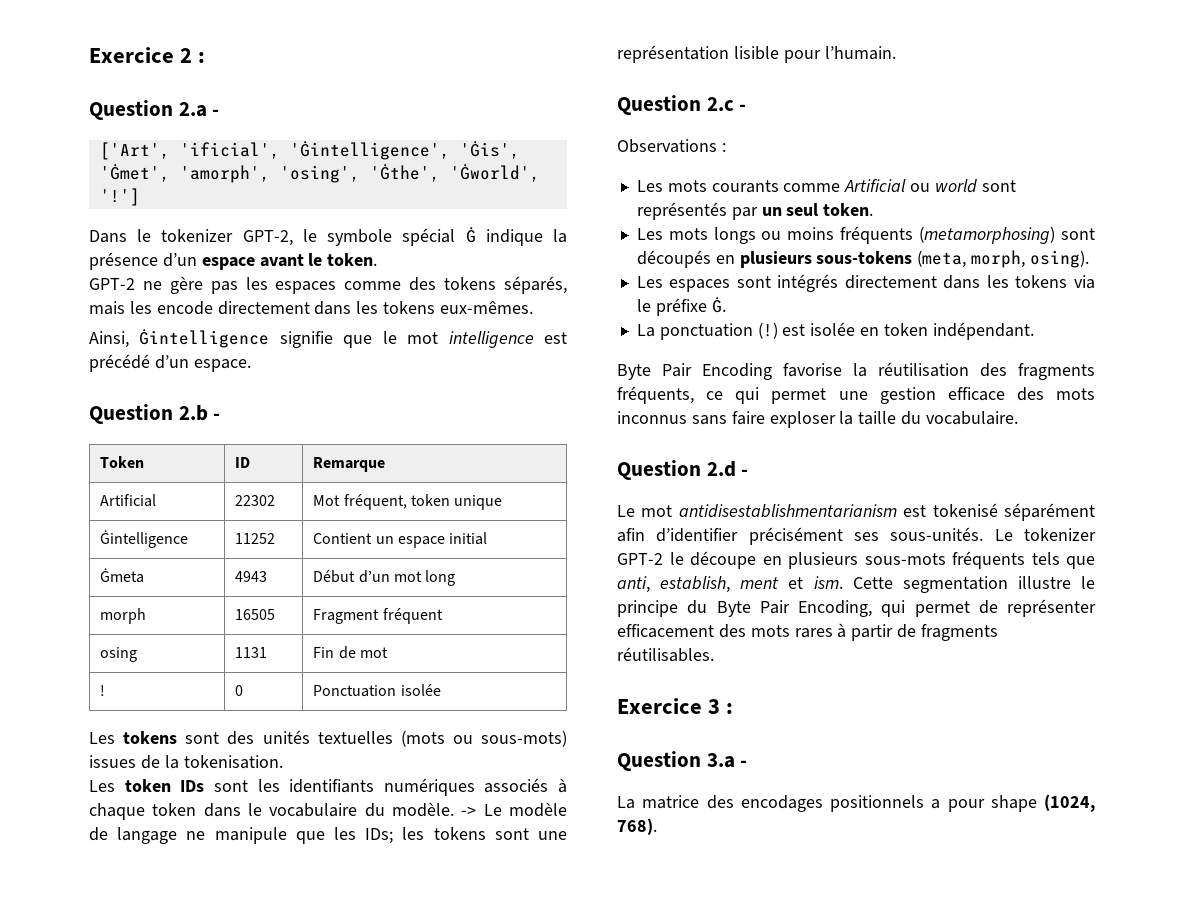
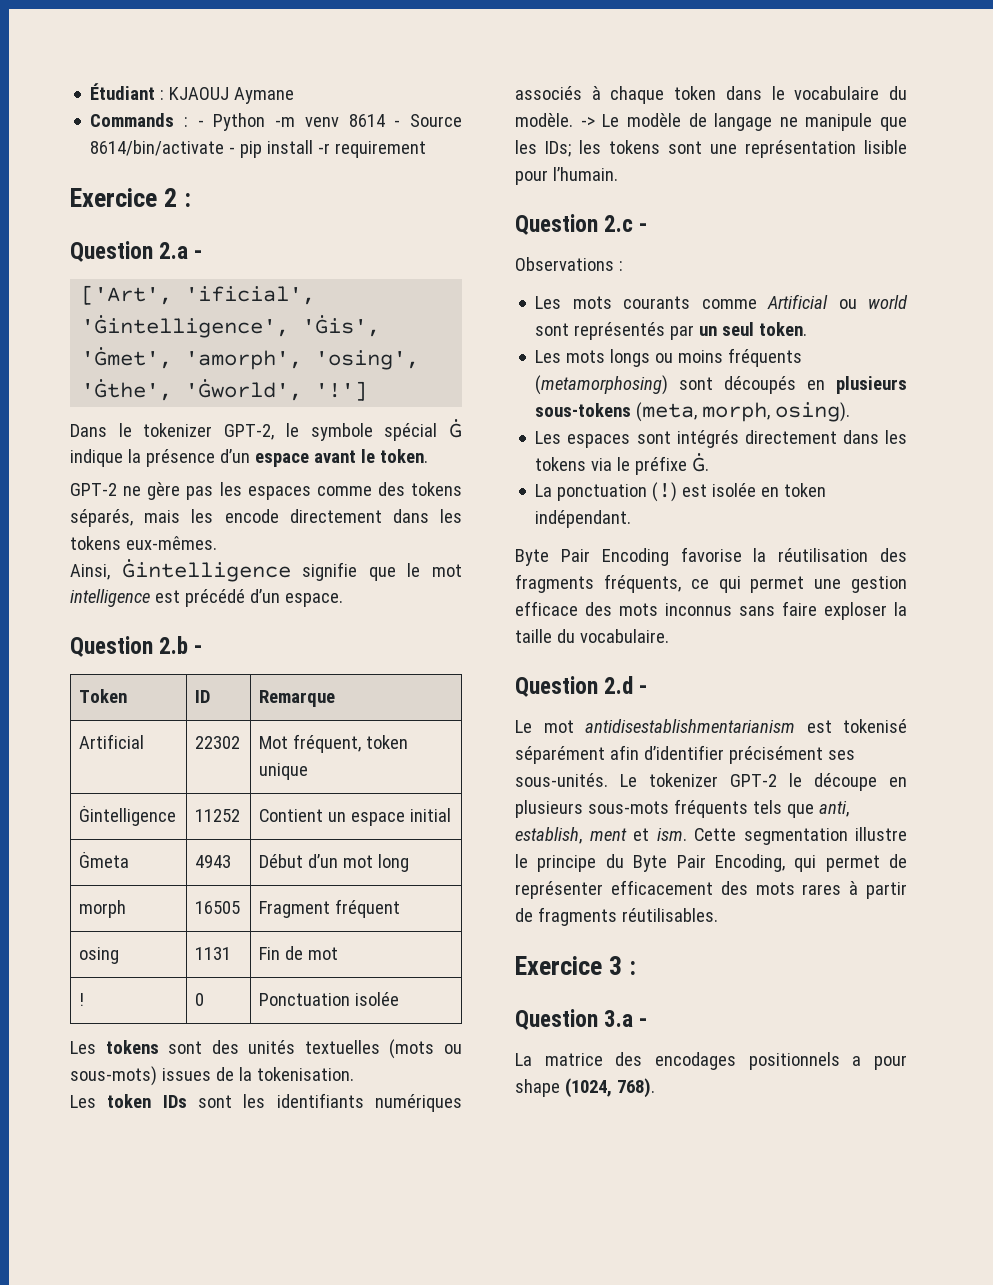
+ Étudiant : KJAOUJ Aymane
+ Commands : - Python -m venv 8614 - Source 8614/bin/activate - pip install -r requirement

